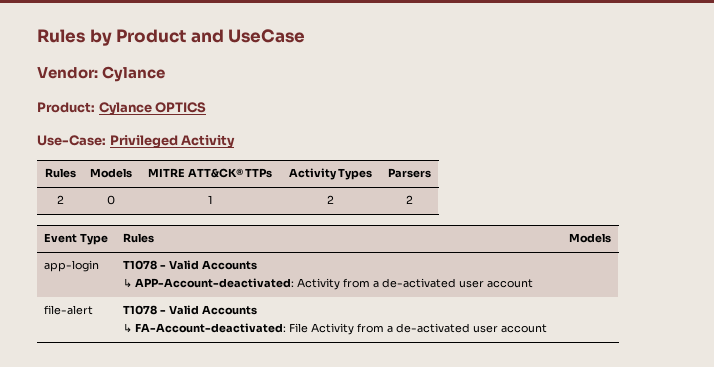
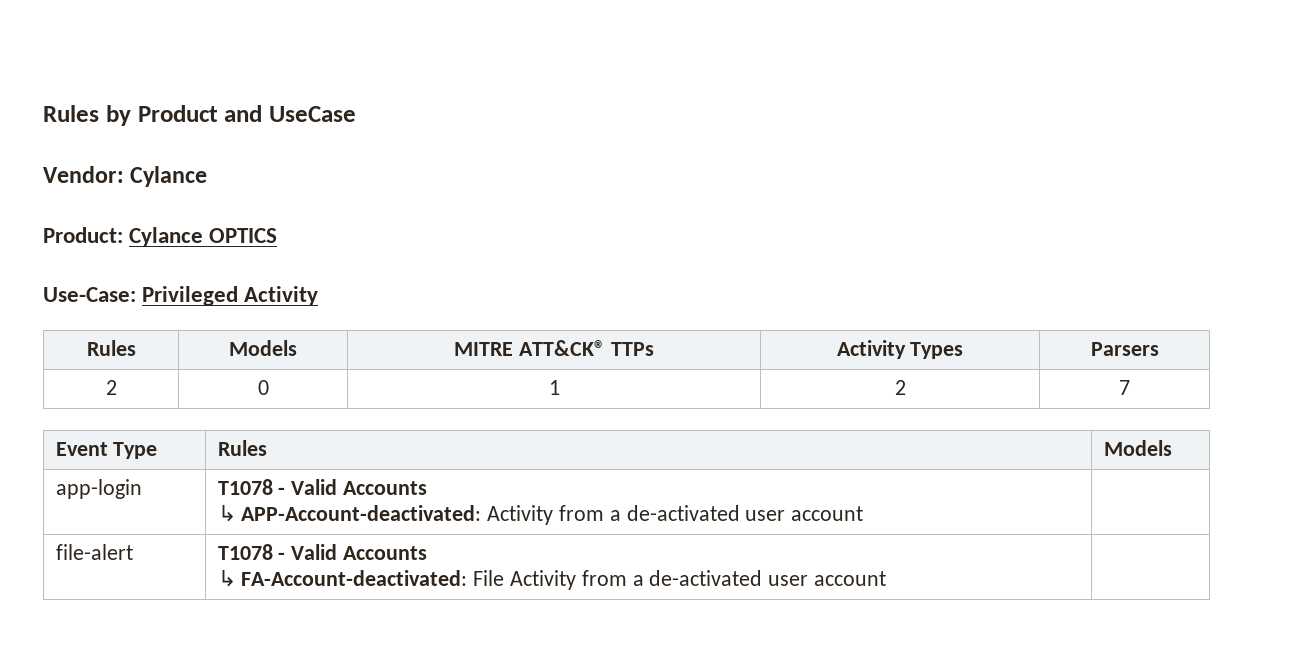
- 2 | 0 | 1 | 2 | 2
+ 2 | 0 | 1 | 2 | 7

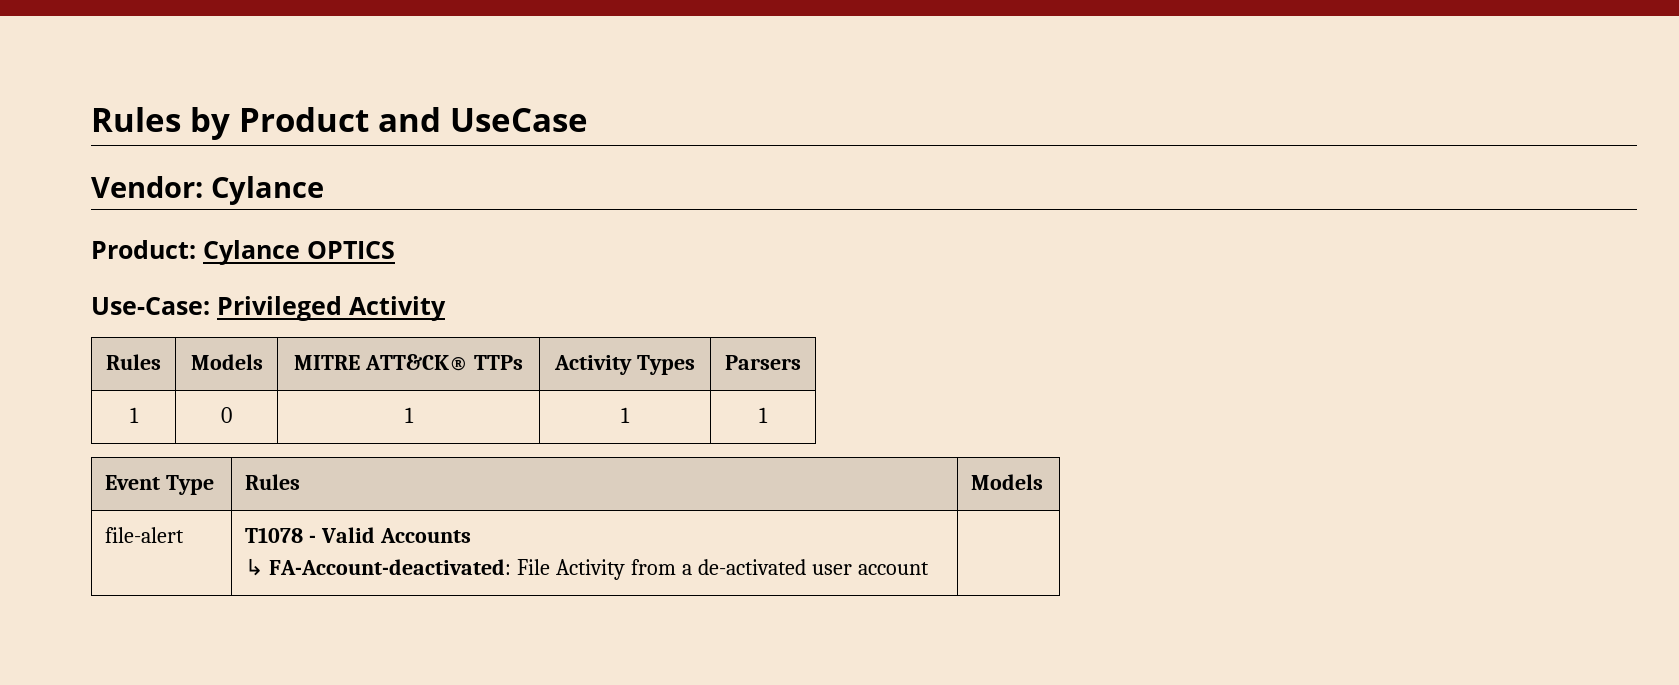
- 2 | 0 | 1 | 2 | 7
+ 1 | 0 | 1 | 1 | 1
- app-login | T1078 - Valid Accounts
- ↳ APP-Account-deactivated: Activity from a de-activated user account |

